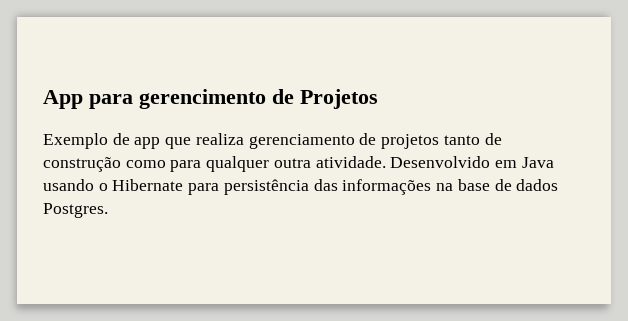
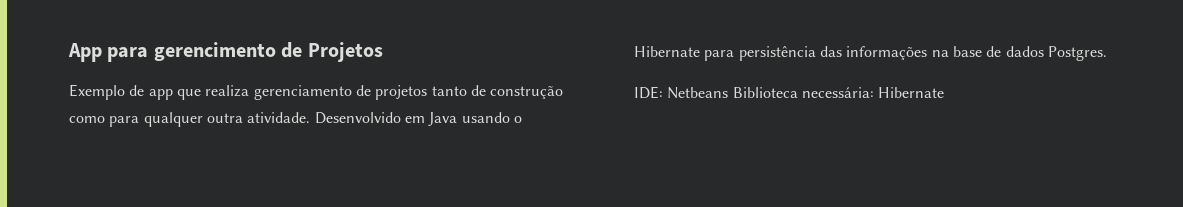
+ IDE: Netbeans Biblioteca necessária: Hibernate

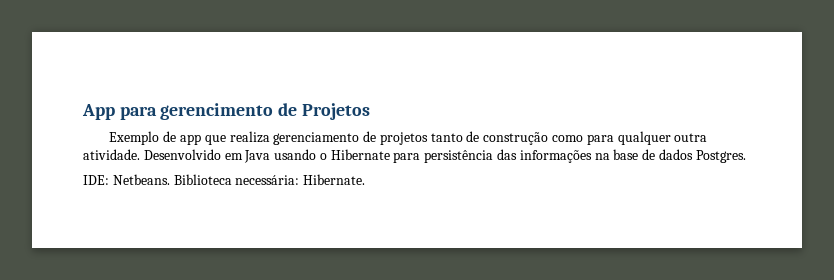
- IDE: Netbeans Biblioteca necessária: Hibernate
+ IDE: Netbeans. Biblioteca necessária: Hibernate.

